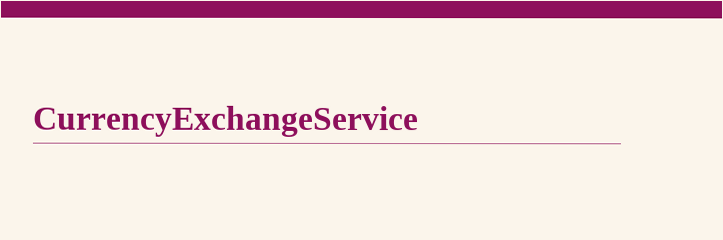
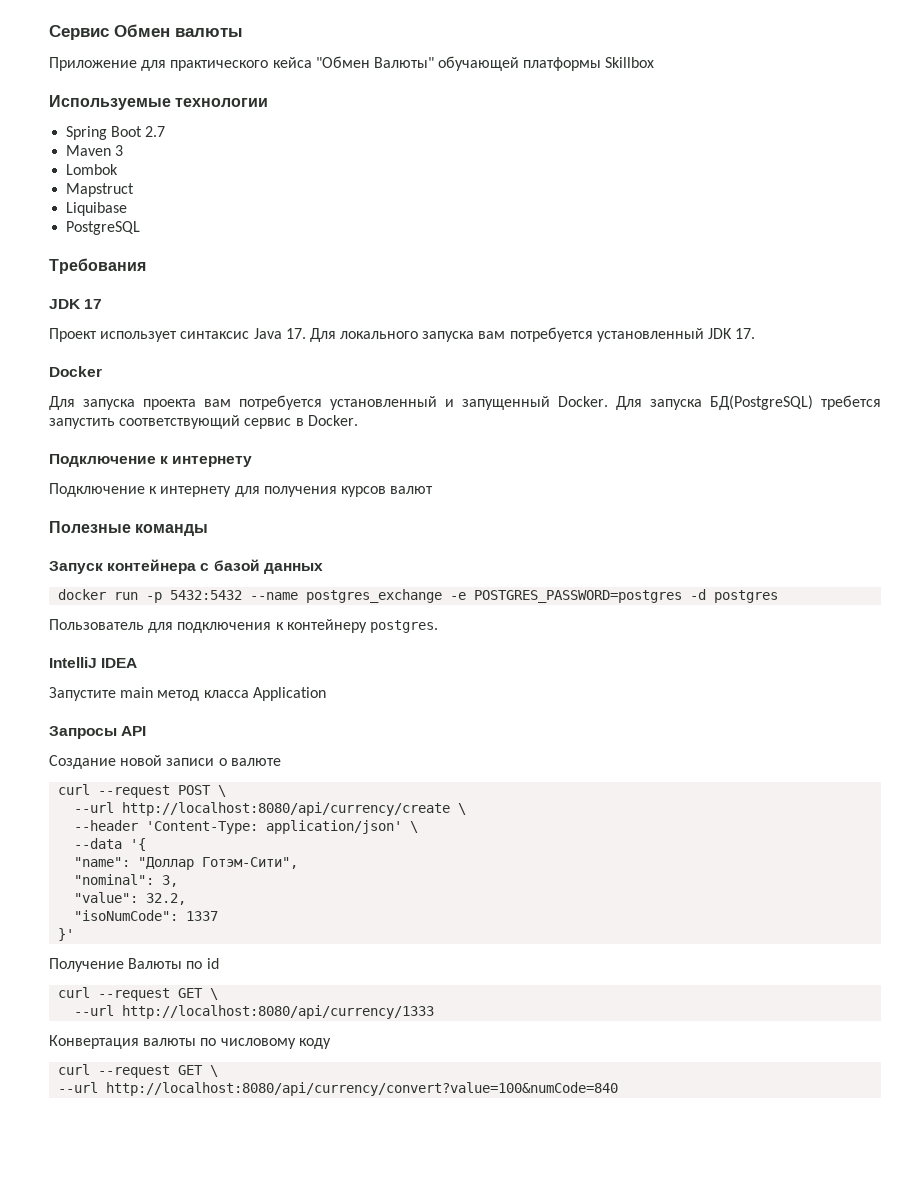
- CurrencyExchangeService
+ Сервис Обмен валюты
+ Приложение для практического кейса "Обмен Валюты" обучающей платформы Skillbox
+ Используемые технологии
+ Spring Boot 2.7
+ Maven 3
+ Lombok
+ Mapstruct
+ Liquibase
+ PostgreSQL
+ Требования
+ JDK 17
+ Проект использует синтаксис Java 17. Для локального запуска вам потребуется установленный JDK 17.
+ Docker
+ Для запуска проекта вам потребуется установленный и запущенный Docker. Для запуска БД(PostgreSQL) требется запустить соответствующий сервис в Docker.
+ Подключение к интернету
+ Подключение к интернету для получения курсов валют
+ Полезные команды
+ Запуск контейнера с базой данных
+ docker run -p 5432:5432 --name postgres_exchange -e POSTGRES_PASSWORD=postgres -d postgres
+ Пользователь для подключения к контейнеру postgres.
+ IntelliJ IDEA
+ Запустите main метод класса Application
+ Запросы API
+ Создание новой записи о валюте
+ curl --request POST \
+ --url http://localhost:8080/api/currency/create \
+ --header 'Content-Type: application/json' \
+ --data '{
+ "name": "Доллар Готэм-Сити",
+ "nominal": 3,
+ "value": 32.2,
+ "isoNumCode": 1337
+ }'
+ Получение Валюты по id
+ curl --request GET \
+ --url http://localhost:8080/api/currency/1333
+ Конвертация валюты по числовому коду
+ curl --request GET \
+ --url http://localhost:8080/api/currency/convert?value=100&numCode=840

